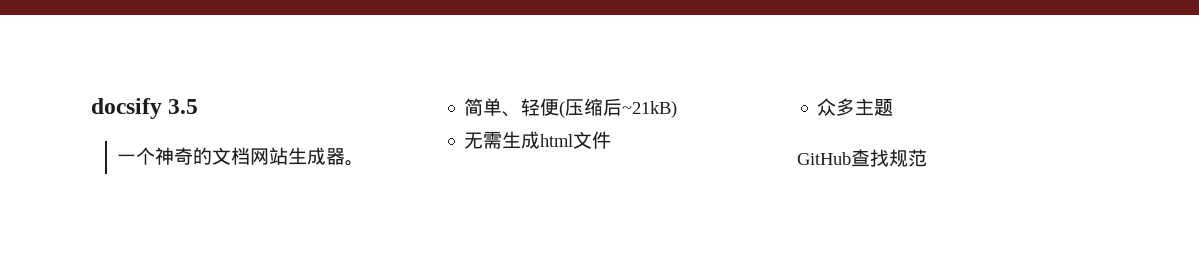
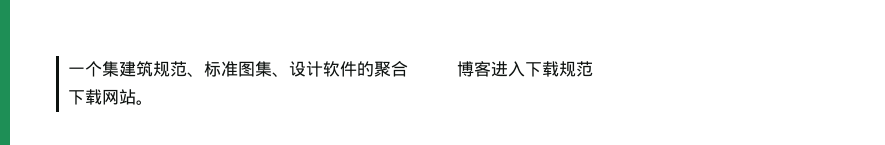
- docsify 3.5
- 一个神奇的文档网站生成器。
- 简单、轻便(压缩后~21kB)
- 无需生成html文件
- 众多主题
- GitHub查找规范
+ 一个集建筑规范、标准图集、设计软件的聚合下载网站。
+ 博客进入下载规范

